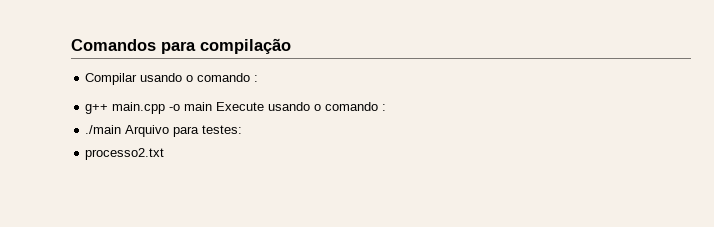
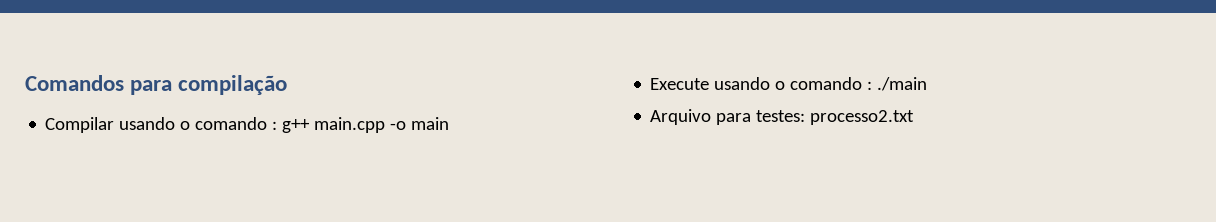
- Compilar usando o comando :
- g++ main.cpp -o main Execute usando o comando :
- ./main Arquivo para testes:
- processo2.txt
+ Compilar usando o comando : g++ main.cpp -o main
+ Execute usando o comando : ./main
+ Arquivo para testes: processo2.txt

